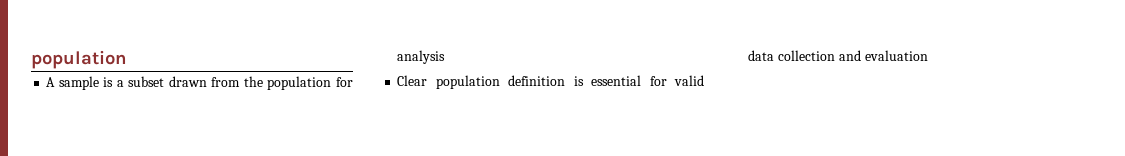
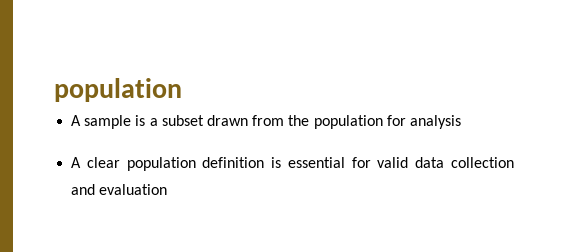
- Clear population definition is essential for valid data collection and evaluation
+ A clear population definition is essential for valid data collection and evaluation

